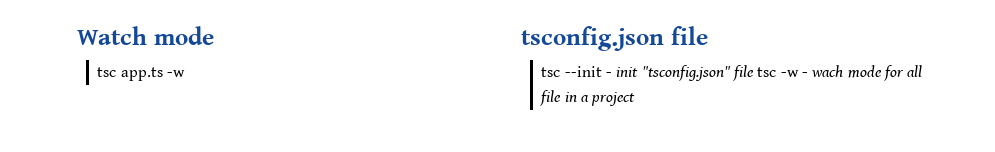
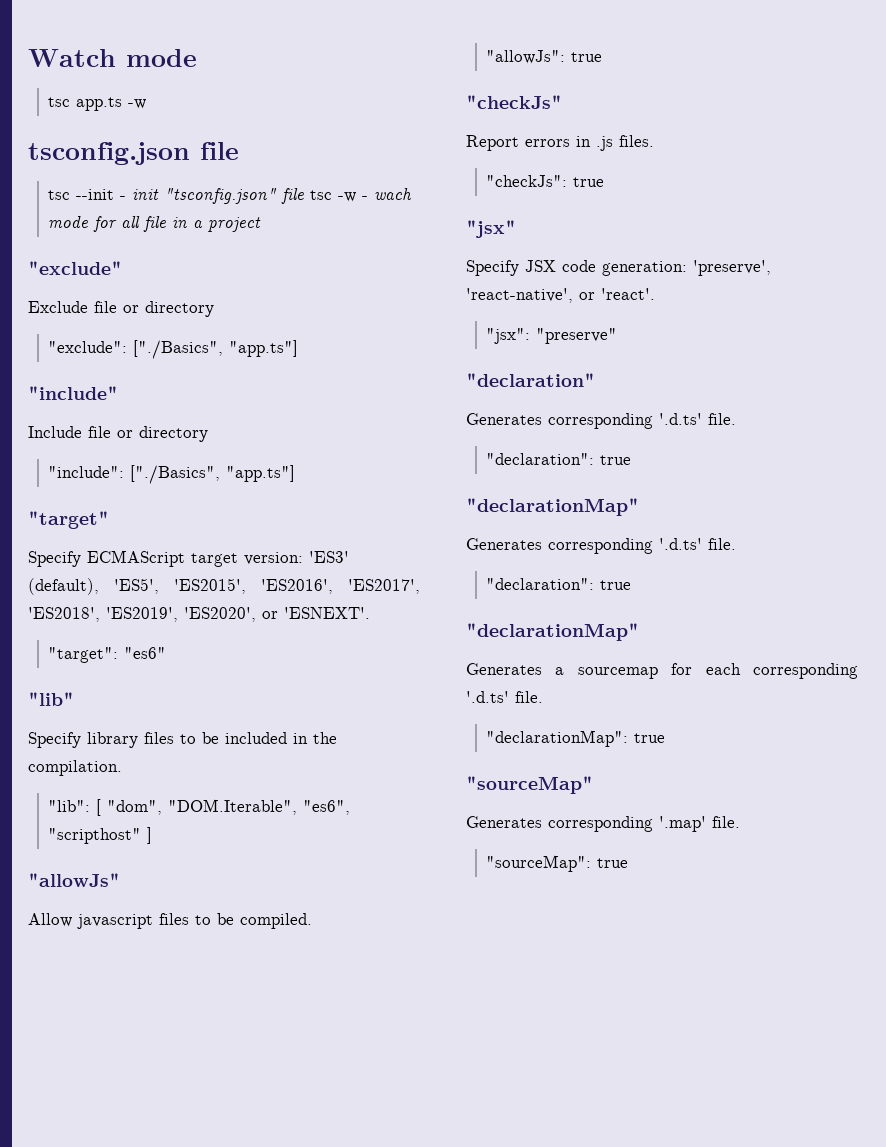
+ "exclude"
+ Exclude file or directory
+ "exclude": ["./Basics", "app.ts"]
+ "include"
+ Include file or directory
+ "include": ["./Basics", "app.ts"]
+ "target"
+ Specify ECMAScript target version: 'ES3' (default), 'ES5', 'ES2015', 'ES2016', 'ES2017', 'ES2018', 'ES2019', 'ES2020', or 'ESNEXT'.
+ "target": "es6"
+ "lib"
+ Specify library files to be included in the compilation.
+ "lib": [ "dom", "DOM.Iterable", "es6", "scripthost" ]
+ "allowJs"
+ Allow javascript files to be compiled.
+ "allowJs": true
+ "checkJs"
+ Report errors in .js files.
+ "checkJs": true
+ "jsx"
+ Specify JSX code generation: 'preserve', 'react-native', or 'react'.
+ "jsx": "preserve"
+ "declaration"
+ Generates corresponding '.d.ts' file.
+ "declaration": true
+ "declarationMap"
+ Generates corresponding '.d.ts' file.
+ "declaration": true
+ "declarationMap"
+ Generates a sourcemap for each corresponding '.d.ts' file.
+ "declarationMap": true
+ "sourceMap"
+ Generates corresponding '.map' file.
+ "sourceMap": true

